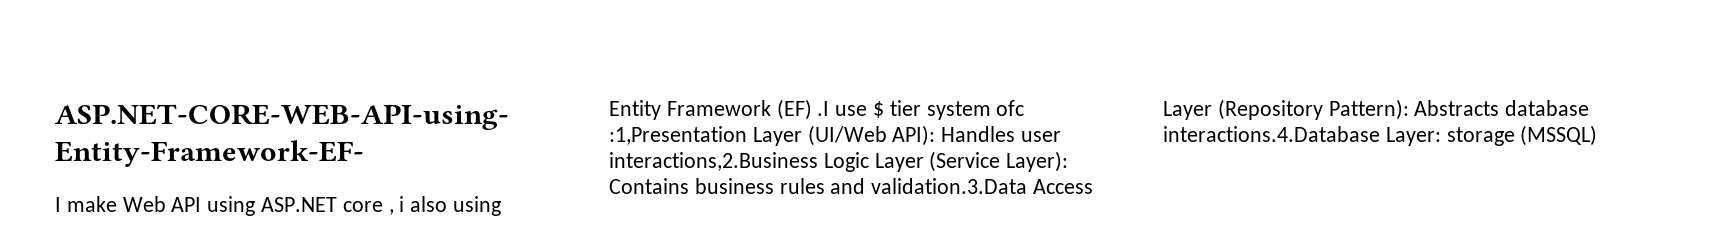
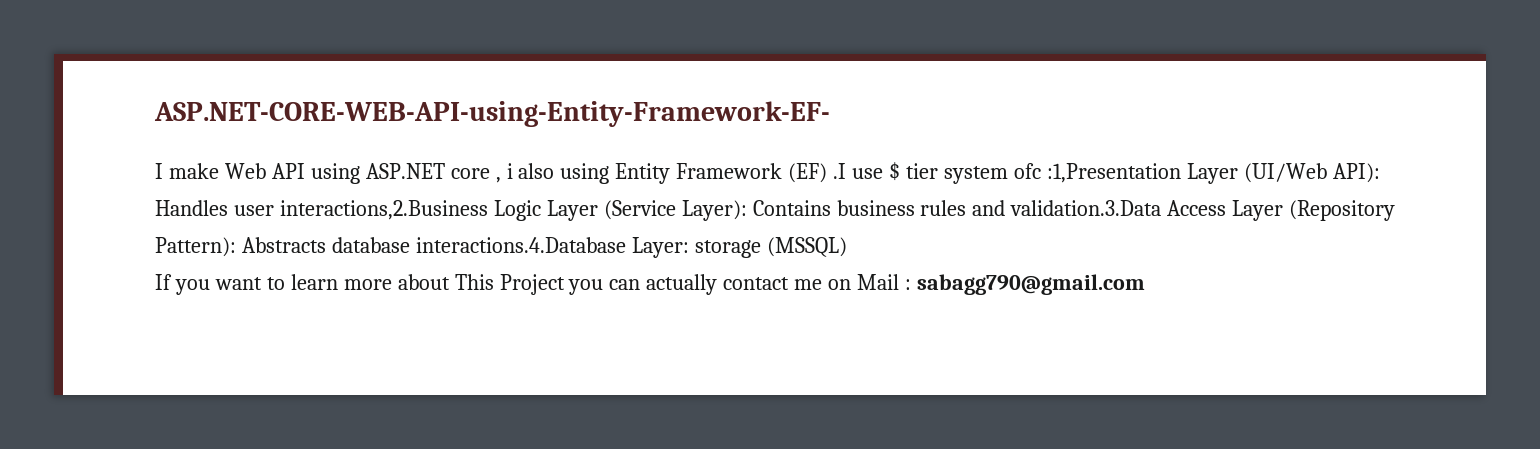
+ If you want to learn more about This Project you can actually contact me on Mail : sabagg790@gmail.com

